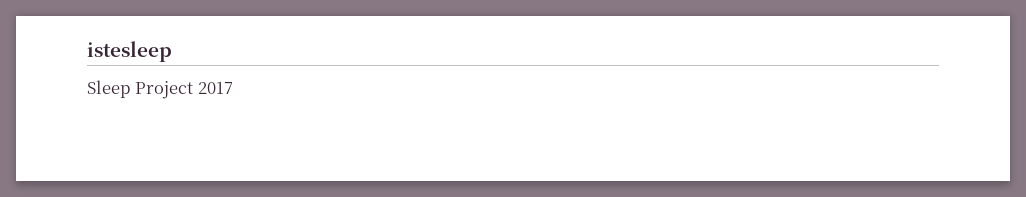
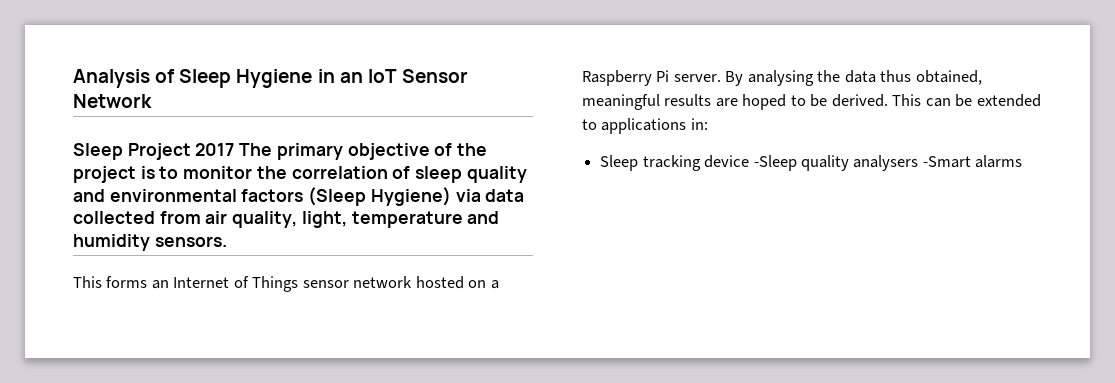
- istesleep
- Sleep Project 2017
+ Analysis of Sleep Hygiene in an IoT Sensor Network
+ Sleep Project 2017 The primary objective of the project is to monitor the correlation of sleep quality and environmental factors (Sleep Hygiene) via data collected from air quality, light, temperature and humidity sensors.
+ This forms an Internet of Things sensor network hosted on a Raspberry Pi server. By analysing the data thus obtained, meaningful results are hoped to be derived. This can be extended to applications in:
+ Sleep tracking device -Sleep quality analysers -Smart alarms

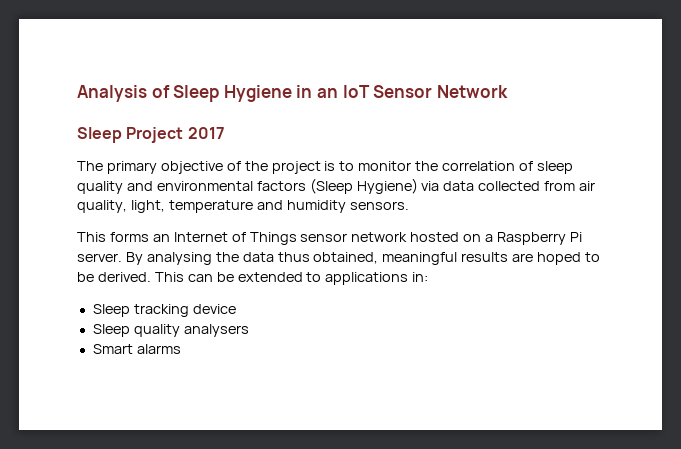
- Sleep Project 2017 The primary objective of the project is to monitor the correlation of sleep quality and environmental factors (Sleep Hygiene) via data collected from air quality, light, temperature and humidity sensors.
+ Sleep Project 2017
+ The primary objective of the project is to monitor the correlation of sleep quality and environmental factors (Sleep Hygiene) via data collected from air quality, light, temperature and humidity sensors.
- Sleep tracking device -Sleep quality analysers -Smart alarms
+ Sleep tracking device
+ Sleep quality analysers
+ Smart alarms

